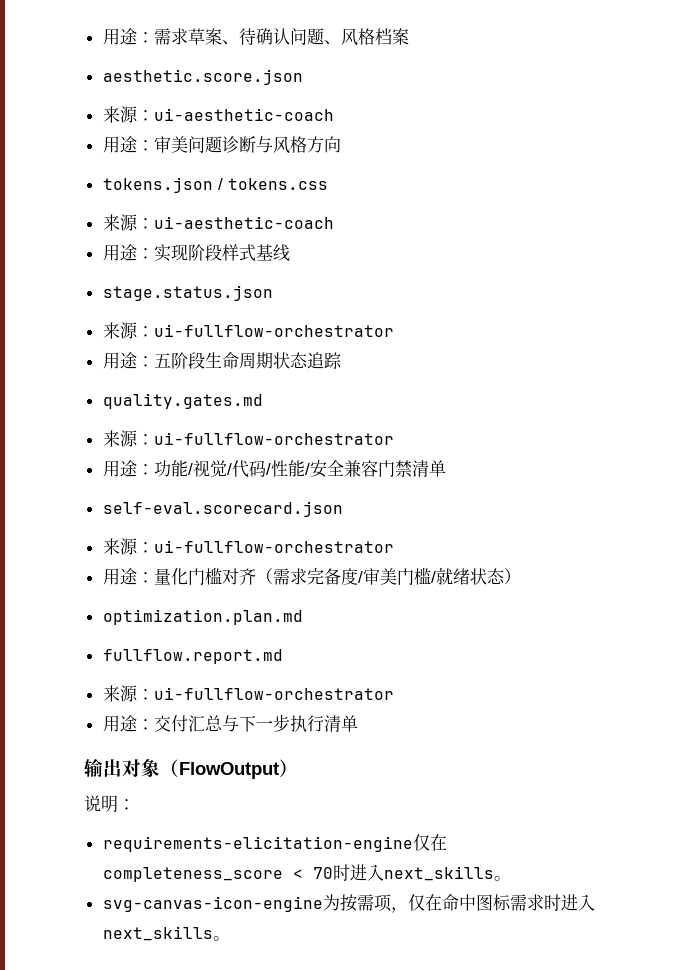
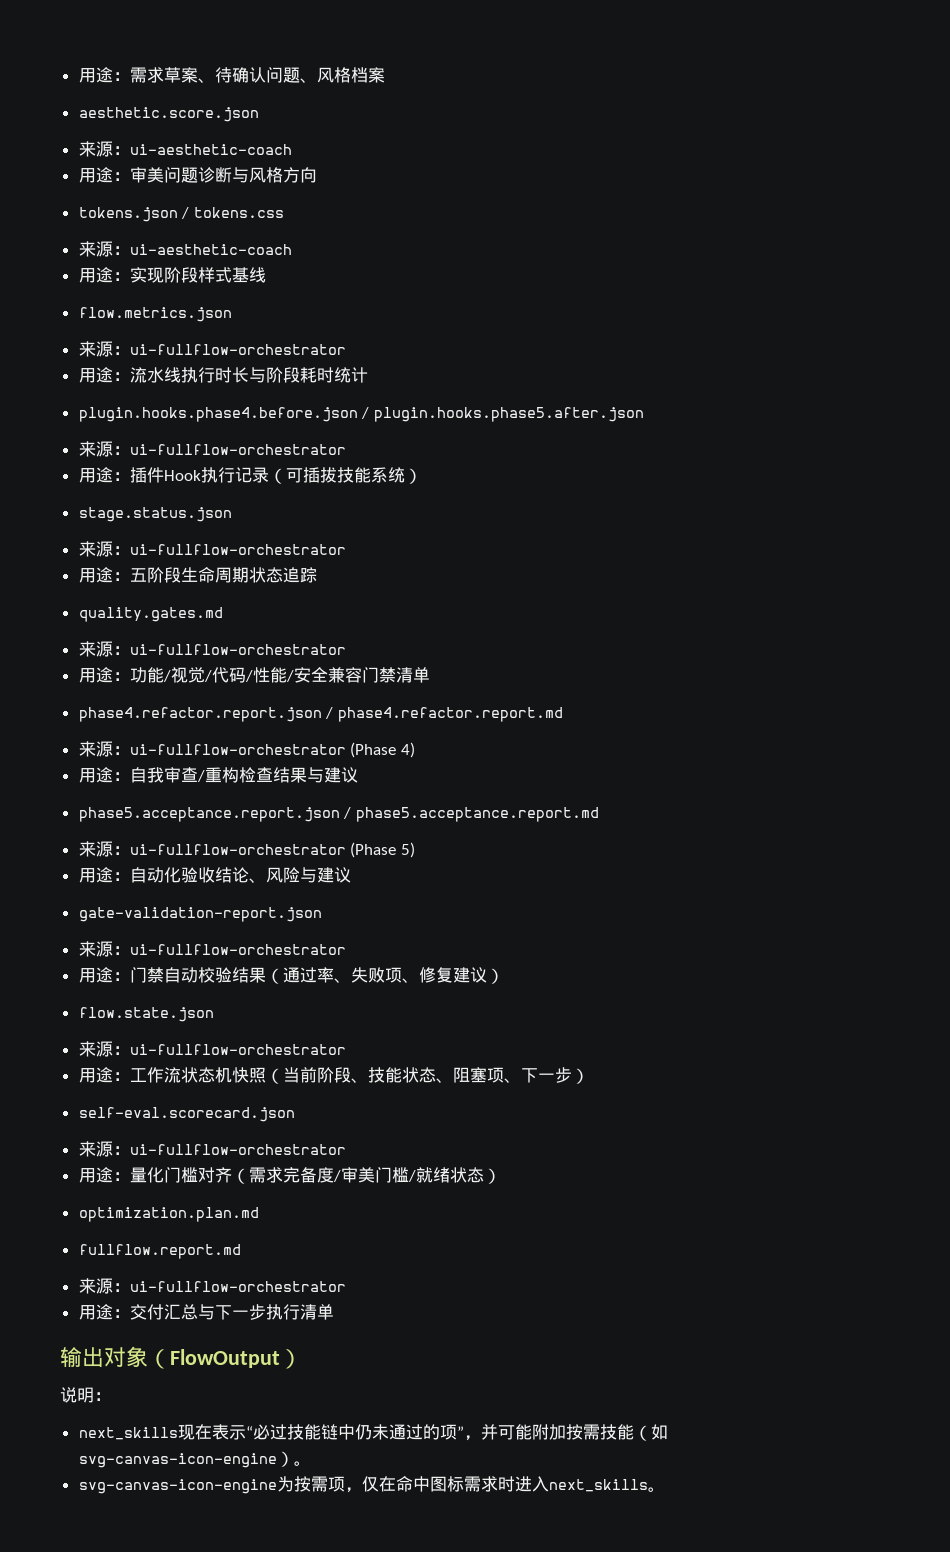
+ flow.metrics.json
+ 来源：ui-fullflow-orchestrator
+ 用途：流水线执行时长与阶段耗时统计
+ plugin.hooks.phase4.before.json / plugin.hooks.phase5.after.json
+ 来源：ui-fullflow-orchestrator
+ 用途：插件Hook执行记录（可插拔技能系统）
+ phase4.refactor.report.json / phase4.refactor.report.md
+ 来源：ui-fullflow-orchestrator (Phase 4)
+ 用途：自我审查/重构检查结果与建议
+ phase5.acceptance.report.json / phase5.acceptance.report.md
+ 来源：ui-fullflow-orchestrator (Phase 5)
+ 用途：自动化验收结论、风险与建议
+ gate-validation-report.json
+ 来源：ui-fullflow-orchestrator
+ 用途：门禁自动校验结果（通过率、失败项、修复建议）
+ flow.state.json
+ 来源：ui-fullflow-orchestrator
+ 用途：工作流状态机快照（当前阶段、技能状态、阻塞项、下一步）
- requirements-elicitation-engine仅在completeness_score < 70时进入next_skills。
+ next_skills现在表示“必过技能链中仍未通过的项”，并可能附加按需技能（如svg-canvas-icon-engine）。

